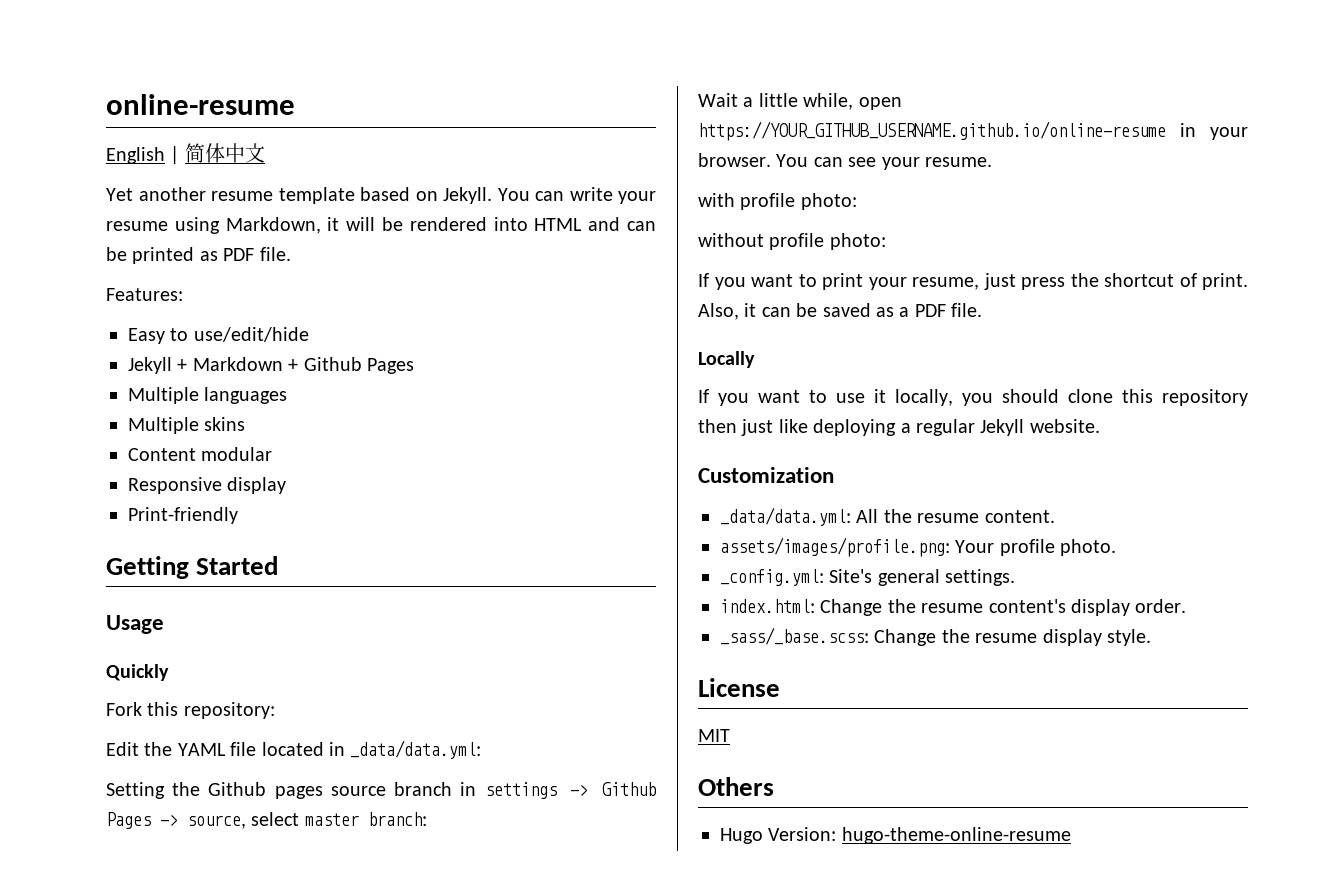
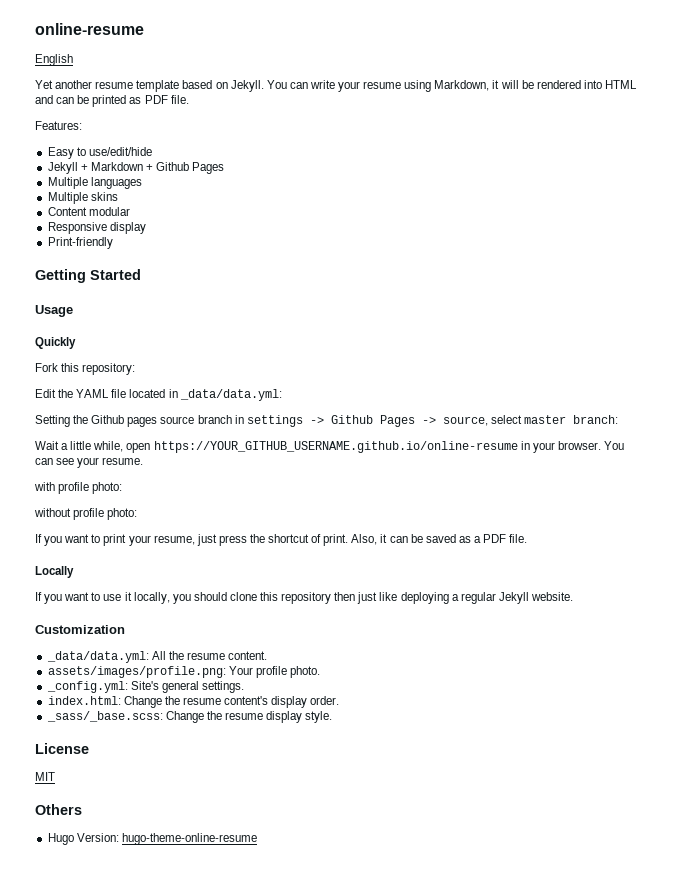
- English | 简体中文
+ English

